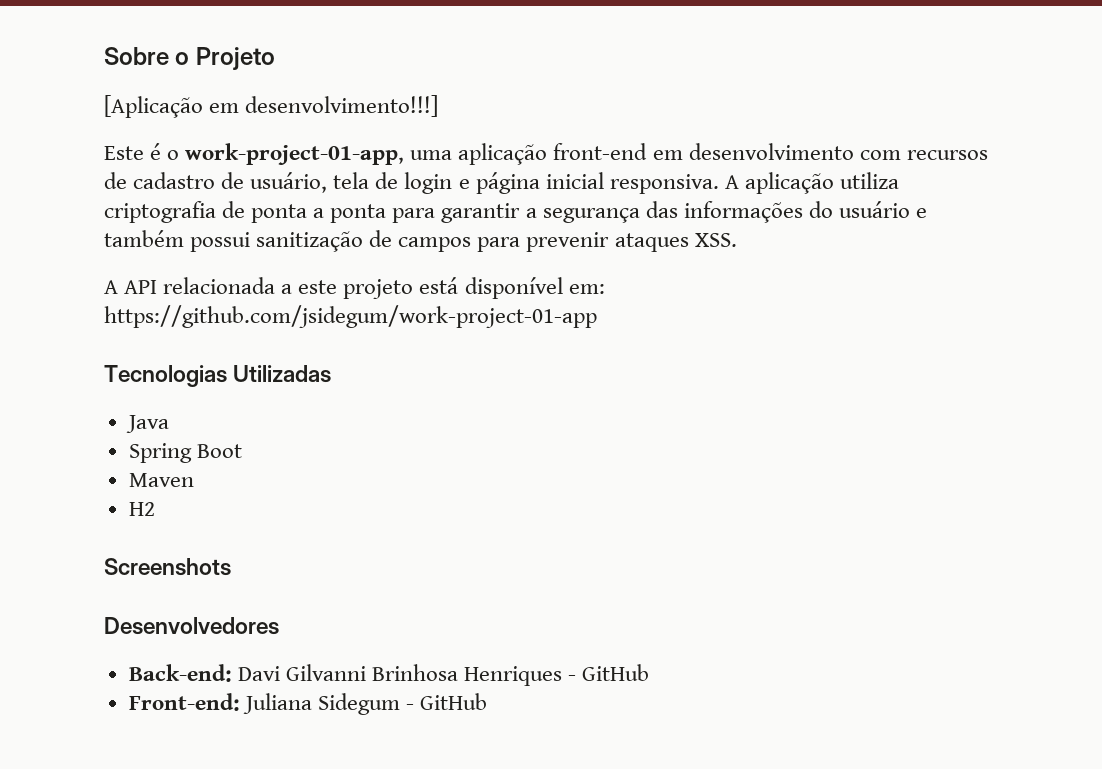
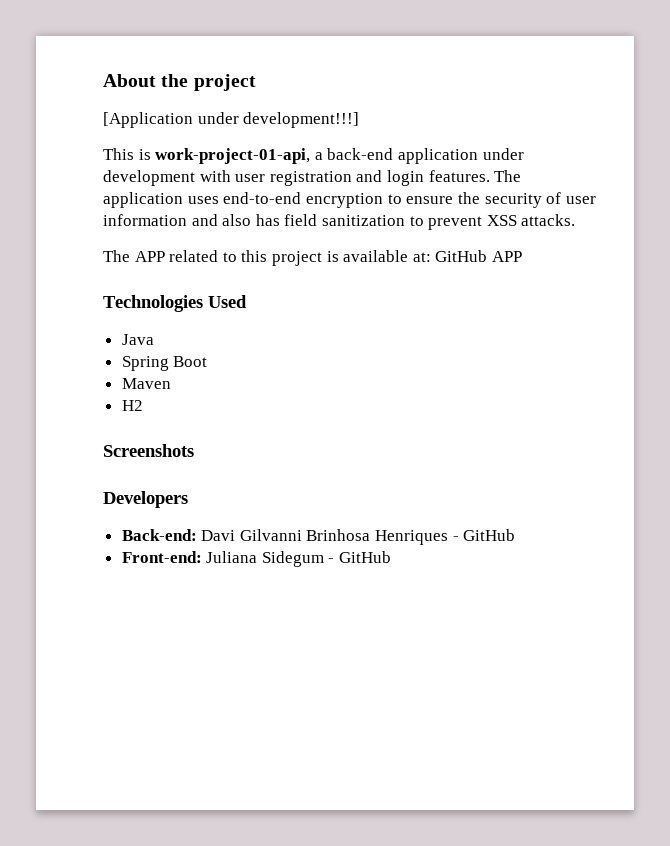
- Sobre o Projeto
- [Aplicação em desenvolvimento!!!]
- Este é o work-project-01-app, uma aplicação front-end em desenvolvimento com recursos de cadastro de usuário, tela de login e página inicial responsiva. A aplicação utiliza criptografia de ponta a ponta para garantir a segurança das informações do usuário e também possui sanitização de campos para prevenir ataques XSS.
- A API relacionada a este projeto está disponível em: https://github.com/jsidegum/work-project-01-app
- Tecnologias Utilizadas
+ About the project
+ [Application under development!!!]
+ This is work-project-01-api, a back-end application under development with user registration and login features. The application uses end-to-end encryption to ensure the security of user information and also has field sanitization to prevent XSS attacks.
+ The APP related to this project is available at: GitHub APP
+ Technologies Used
- Desenvolvedores
+ Developers

